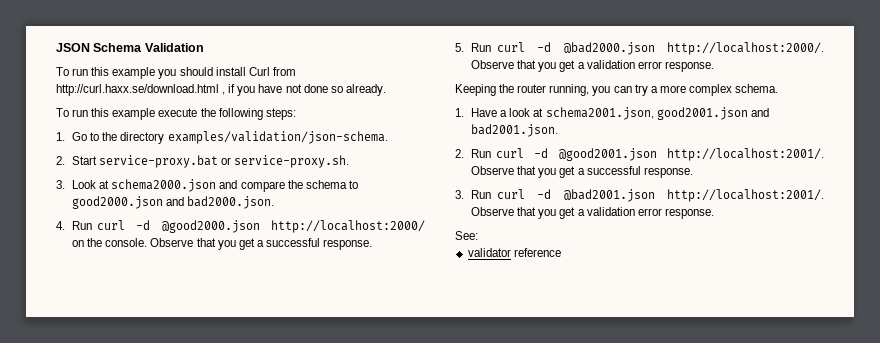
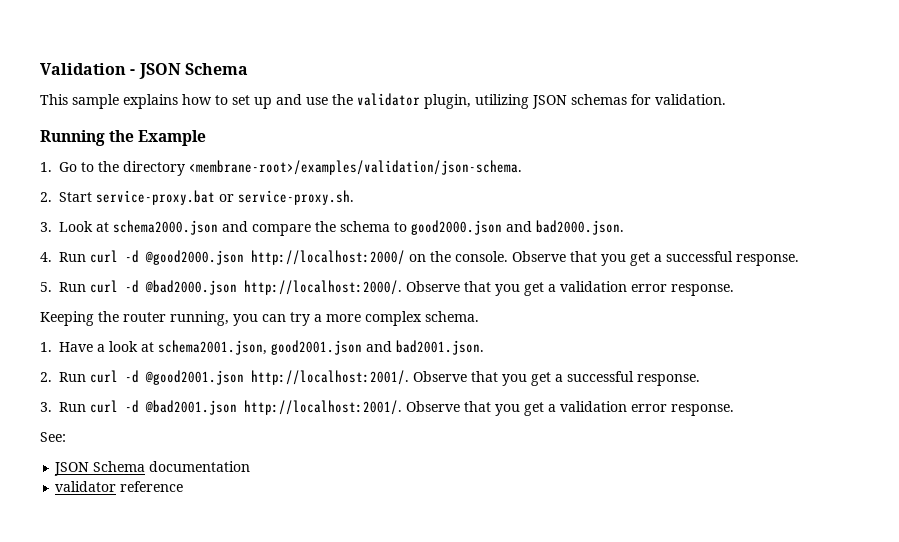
- JSON Schema Validation
- To run this example you should install Curl from http://curl.haxx.se/download.html , if you have not done so already.
- To run this example execute the following steps:
+ Validation - JSON Schema
+ This sample explains how to set up and use the validator plugin, utilizing JSON schemas for validation.
+ Running the Example
- 1. Go to the directory examples/validation/json-schema.
+ 1. Go to the directory <membrane-root>/examples/validation/json-schema.
+ JSON Schema documentation

